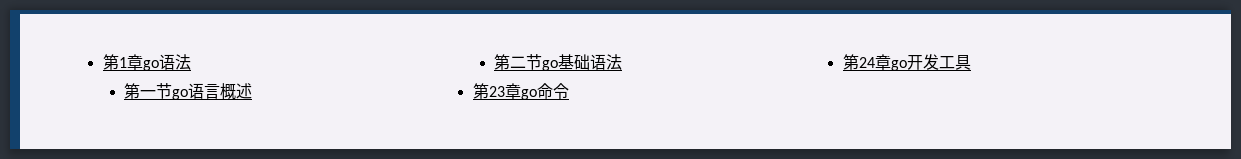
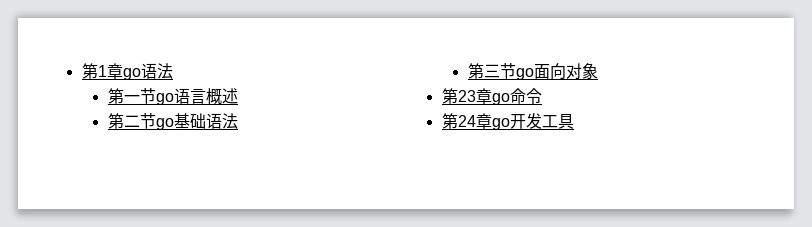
+ 第三节go面向对象

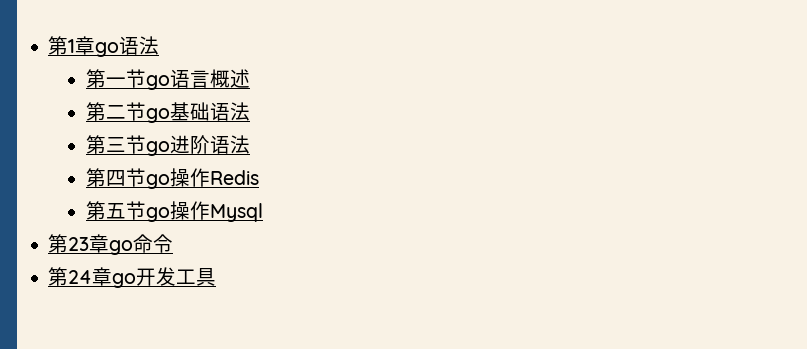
- 第三节go面向对象
+ 第三节go进阶语法
+ 第四节go操作Redis
+ 第五节go操作Mysql

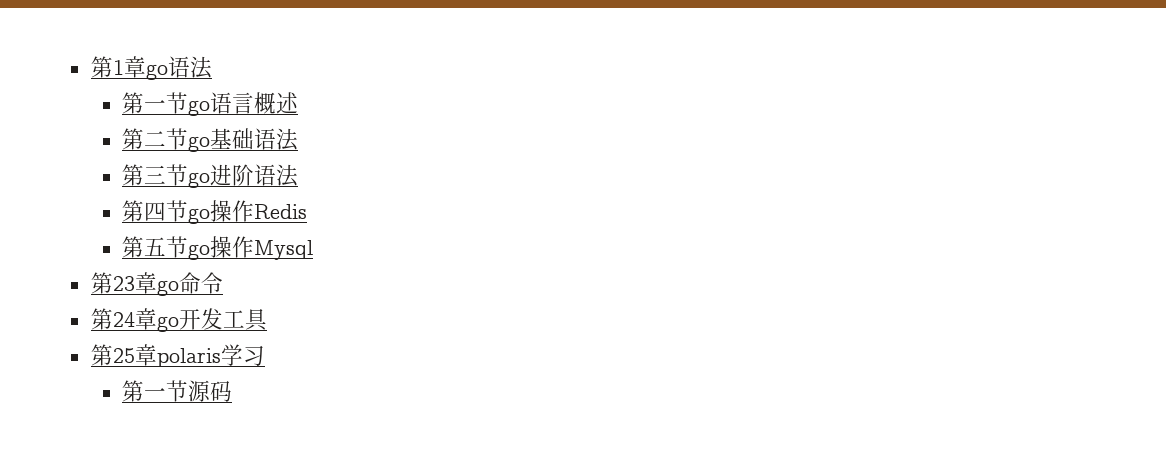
+ 第25章polaris学习
+ 第一节源码

